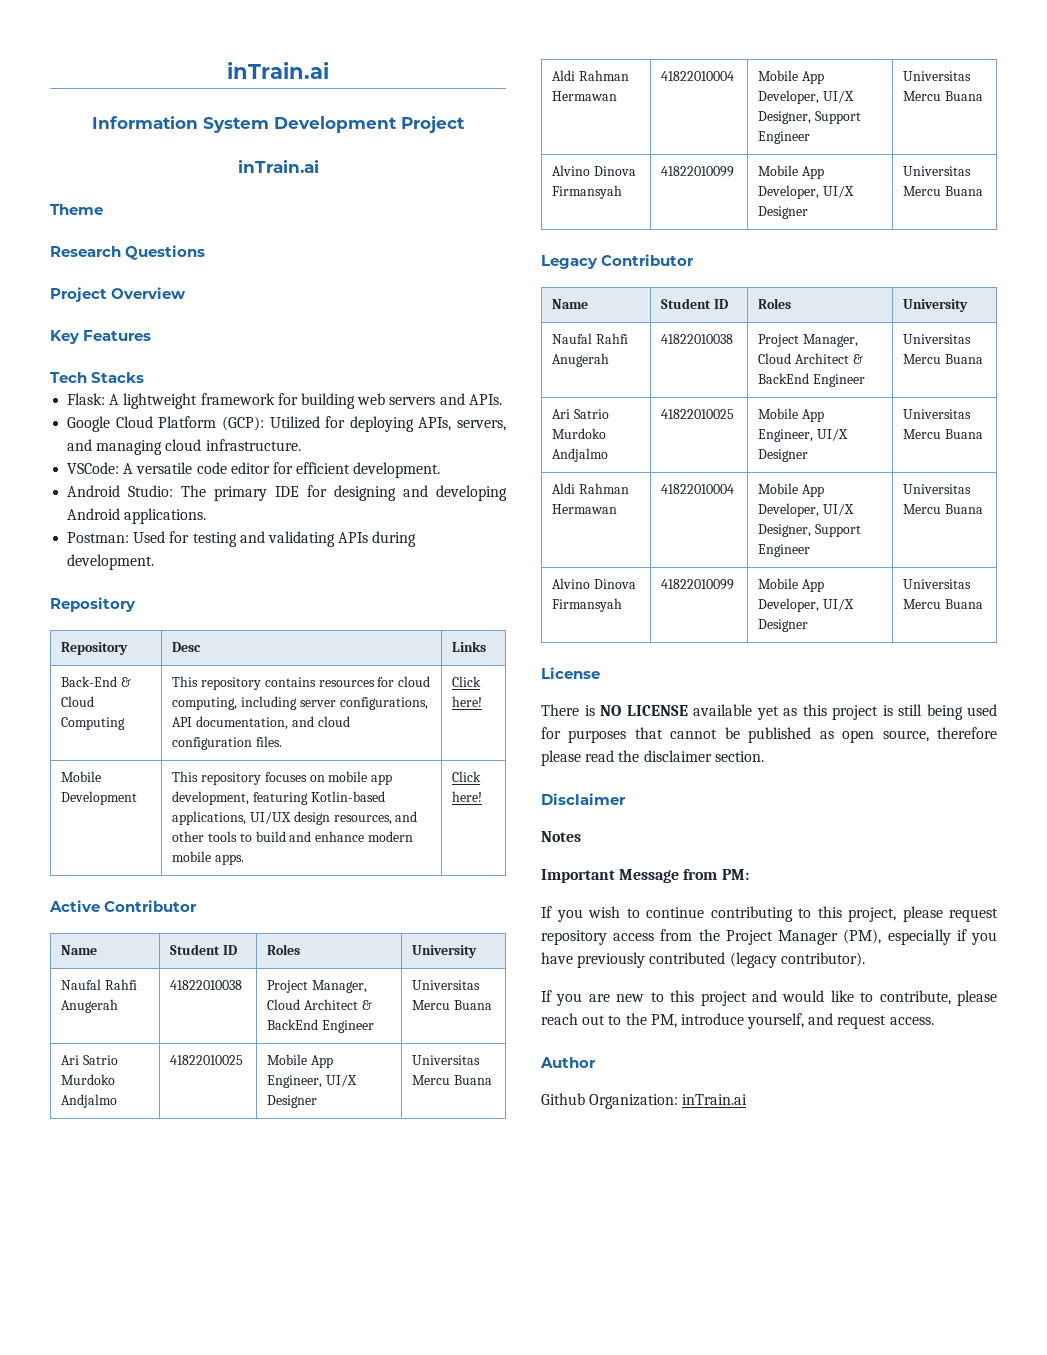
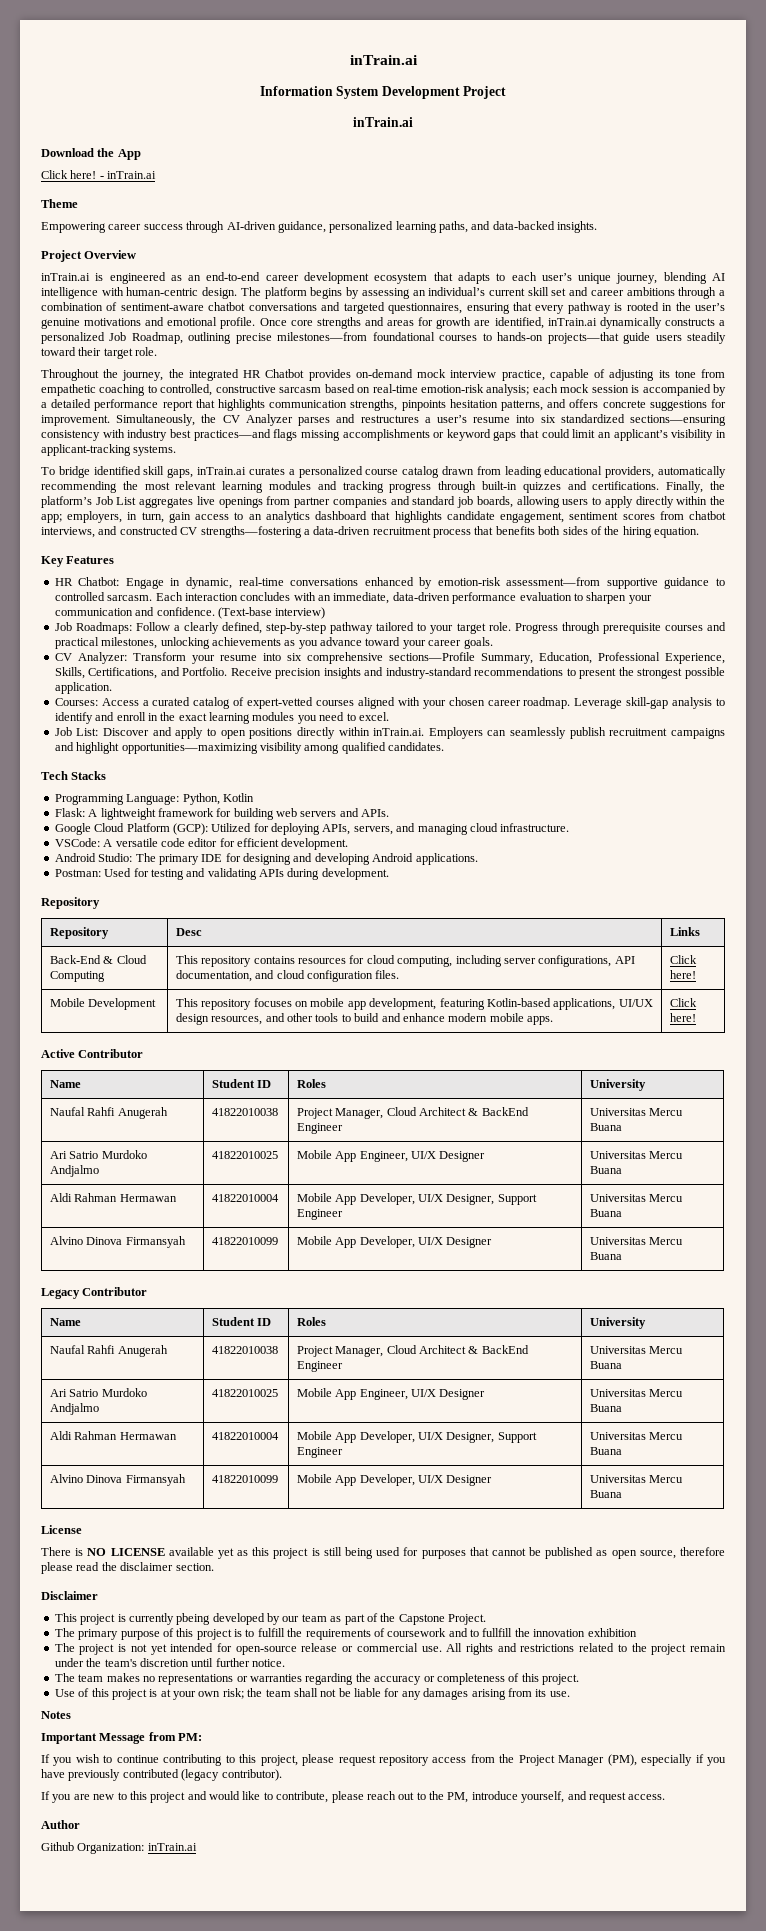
+ Download the App
+ Click here! - inTrain.ai
  Theme
- Research Questions
+ Empowering career success through AI‑driven guidance, personalized learning paths, and data‑backed insights.
  Project Overview
+ inTrain.ai is engineered as an end‑to‑end career development ecosystem that adapts to each user’s unique journey, blending AI intelligence with human‑centric design. The platform begins by assessing an individual’s current skill set and career ambitions through a combination of sentiment‑aware chatbot conversations and targeted questionnaires, ensuring that every pathway is rooted in the user’s genuine motivations and emotional profile. Once core strengths and areas for growth are identified, inTrain.ai dynamically constructs a personalized Job Roadmap, outlining precise milestones—from foundational courses to hands‑on projects—that guide users steadily toward their target role.
+ Throughout the journey, the integrated HR Chatbot provides on‑demand mock interview practice, capable of adjusting its tone from empathetic coaching to controlled, constructive sarcasm based on real‑time emotion‑risk analysis; each mock session is accompanied by a detailed performance report that highlights communication strengths, pinpoints hesitation patterns, and offers concrete suggestions for improvement. Simultaneously, the CV Analyzer parses and restructures a user’s resume into six standardized sections—ensuring consistency with industry best practices—and flags missing accomplishments or keyword gaps that could limit an applicant’s visibility in applicant‑tracking systems.
+ To bridge identified skill gaps, inTrain.ai curates a personalized course catalog drawn from leading educational providers, automatically recommending the most relevant learning modules and tracking progress through built‑in quizzes and certifications. Finally, the platform’s Job List aggregates live openings from partner companies and standard job boards, allowing users to apply directly within the app; employers, in turn, gain access to an analytics dashboard that highlights candidate engagement, sentiment scores from chatbot interviews, and constructed CV strengths—fostering a data‑driven recruitment process that benefits both sides of the hiring equation.
  Key Features
+ HR Chatbot: Engage in dynamic, real-time conversations enhanced by emotion-risk assessment—from supportive guidance to controlled sarcasm. Each interaction concludes with an immediate, data-driven performance evaluation to sharpen your communication and confidence. (Text-base interview)
+ Job Roadmaps: Follow a clearly defined, step-by-step pathway tailored to your target role. Progress through prerequisite courses and practical milestones, unlocking achievements as you advance toward your career goals.
+ CV Analyzer: Transform your resume into six comprehensive sections—Profile Summary, Education, Professional Experience, Skills, Certifications, and Portfolio. Receive precision insights and industry-standard recommendations to present the strongest possible application.
+ Courses: Access a curated catalog of expert-vetted courses aligned with your chosen career roadmap. Leverage skill-gap analysis to identify and enroll in the exact learning modules you need to excel.
+ Job List: Discover and apply to open positions directly within inTrain.ai. Employers can seamlessly publish recruitment campaigns and highlight opportunities—maximizing visibility among qualified candidates.
  Tech Stacks
+ Programming Language: Python, Kotlin
+ This project is currently pbeing developed by our team as part of the Capstone Project.
+ The primary purpose of this project is to fulfill the requirements of coursework and to fullfill the innovation exhibition
+ The project is not yet intended for open-source release or commercial use. All rights and restrictions related to the project remain under the team's discretion until further notice.
+ The team makes no representations or warranties regarding the accuracy or completeness of this project.
+ Use of this project is at your own risk; the team shall not be liable for any damages arising from its use.

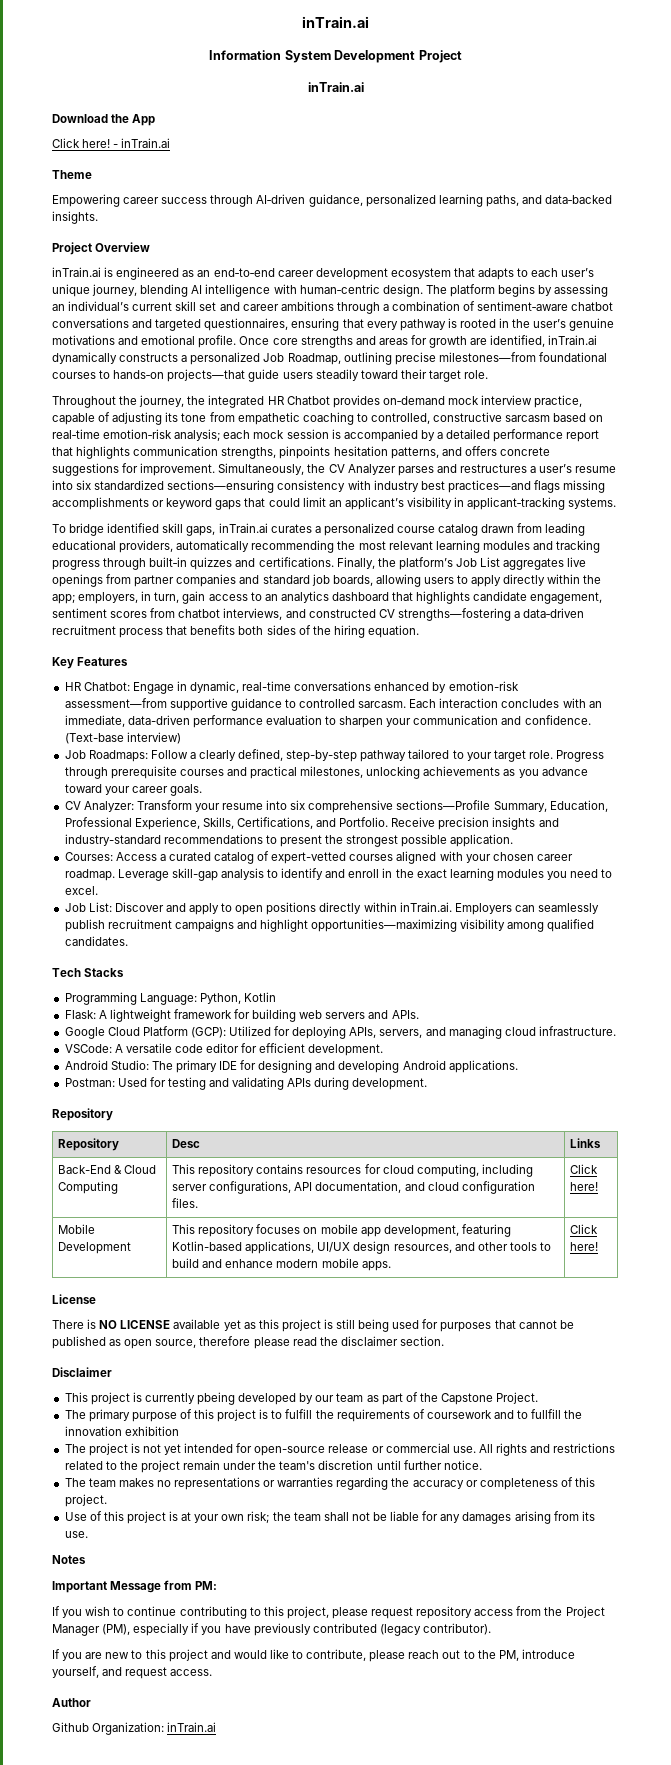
- Active Contributor
- Name | Student ID | Roles | University
- Naufal Rahfi Anugerah | 41822010038 | Project Manager, Cloud Architect & BackEnd Engineer | Universitas Mercu Buana
- Ari Satrio Murdoko Andjalmo | 41822010025 | Mobile App Engineer, UI/X Designer | Universitas Mercu Buana
- Aldi Rahman Hermawan | 41822010004 | Mobile App Developer, UI/X Designer, Support Engineer | Universitas Mercu Buana
- Alvino Dinova Firmansyah | 41822010099 | Mobile App Developer, UI/X Designer | Universitas Mercu Buana
- Legacy Contributor
- Name | Student ID | Roles | University
- Naufal Rahfi Anugerah | 41822010038 | Project Manager, Cloud Architect & BackEnd Engineer | Universitas Mercu Buana
- Ari Satrio Murdoko Andjalmo | 41822010025 | Mobile App Engineer, UI/X Designer | Universitas Mercu Buana
- Aldi Rahman Hermawan | 41822010004 | Mobile App Developer, UI/X Designer, Support Engineer | Universitas Mercu Buana
- Alvino Dinova Firmansyah | 41822010099 | Mobile App Developer, UI/X Designer | Universitas Mercu Buana

